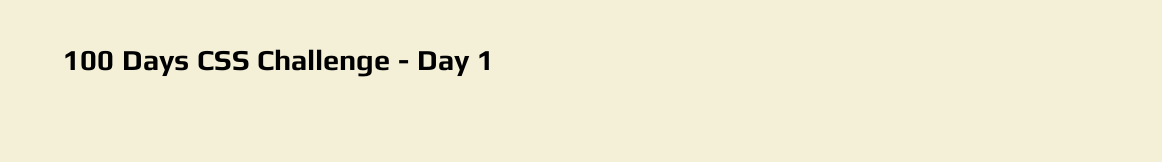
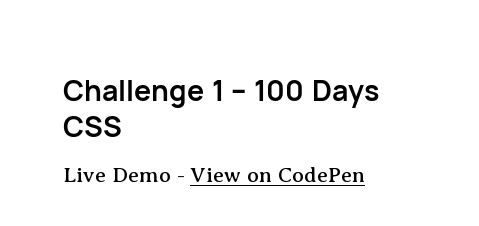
- 100 Days CSS Challenge - Day 1
+ Challenge 1 – 100 Days CSS
+ Live Demo - View on CodePen

